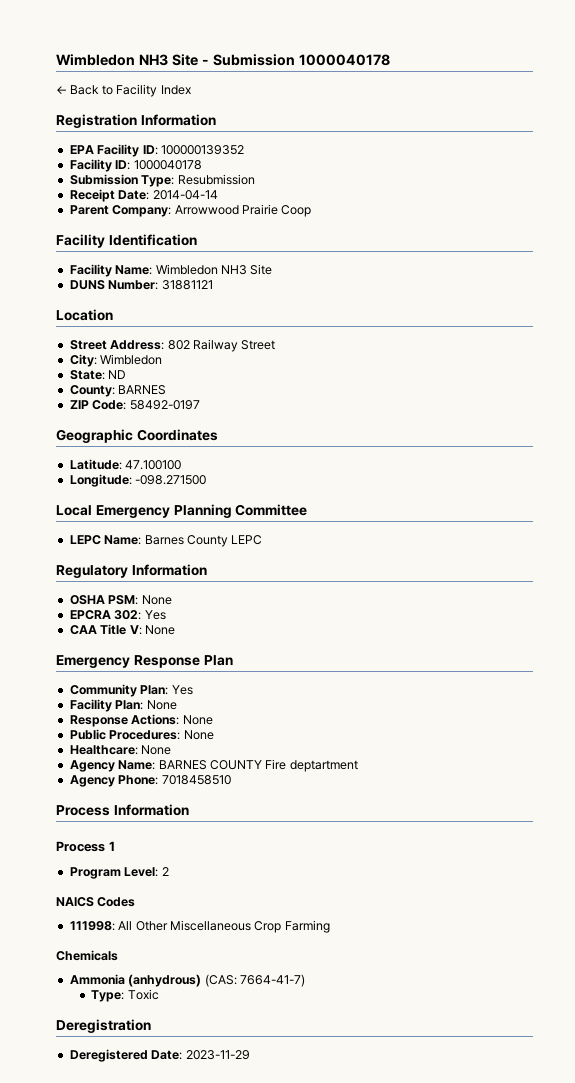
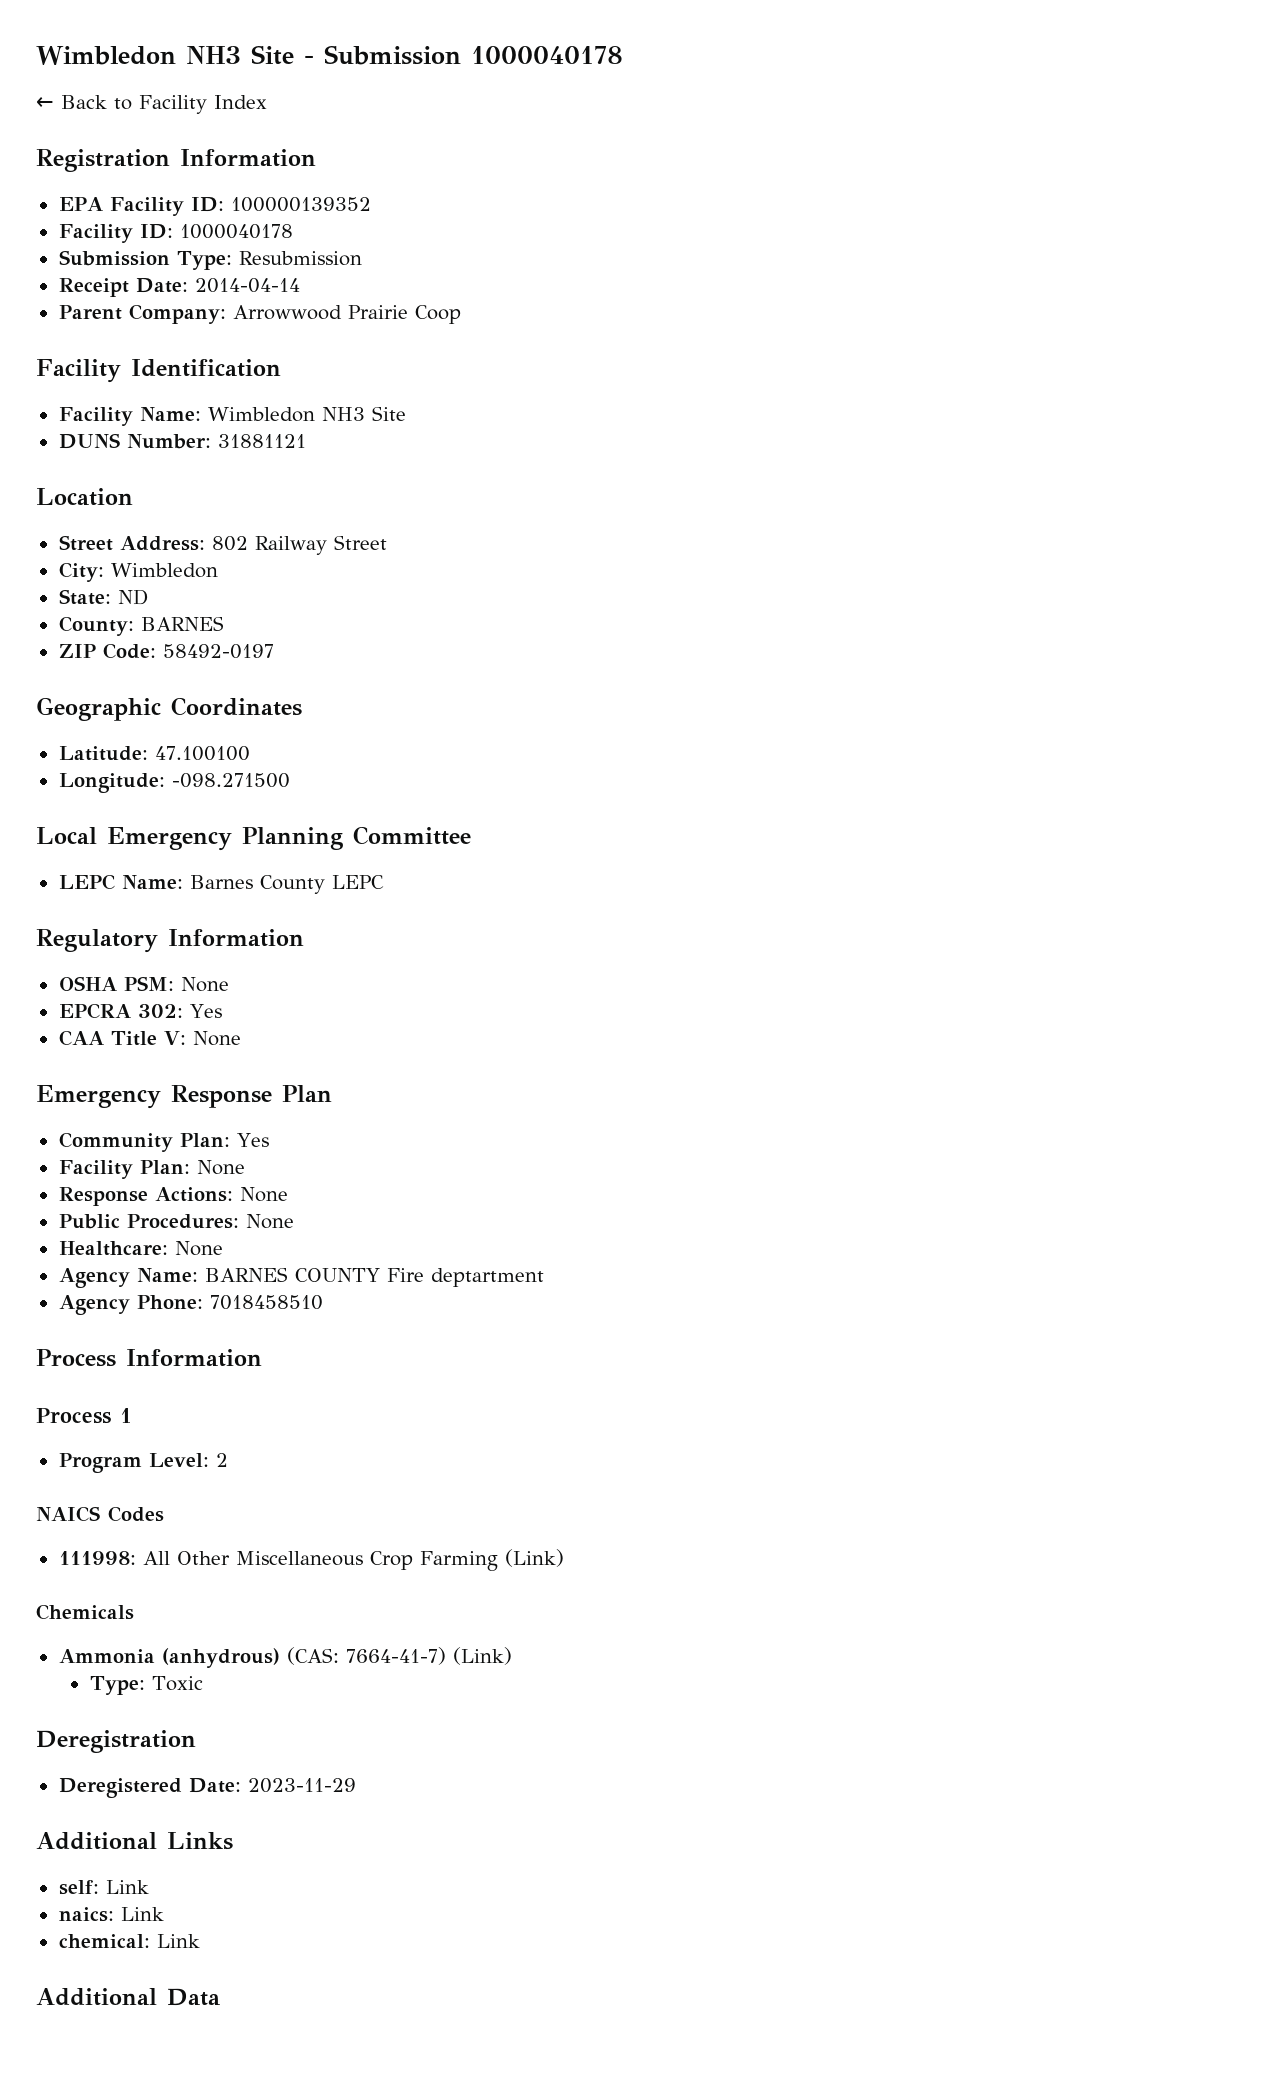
- 111998: All Other Miscellaneous Crop Farming
+ 111998: All Other Miscellaneous Crop Farming (Link)
- Ammonia (anhydrous) (CAS: 7664-41-7)
+ Ammonia (anhydrous) (CAS: 7664-41-7) (Link)
+ Additional Links
+ self: Link
+ naics: Link
+ chemical: Link
+ Additional Data

